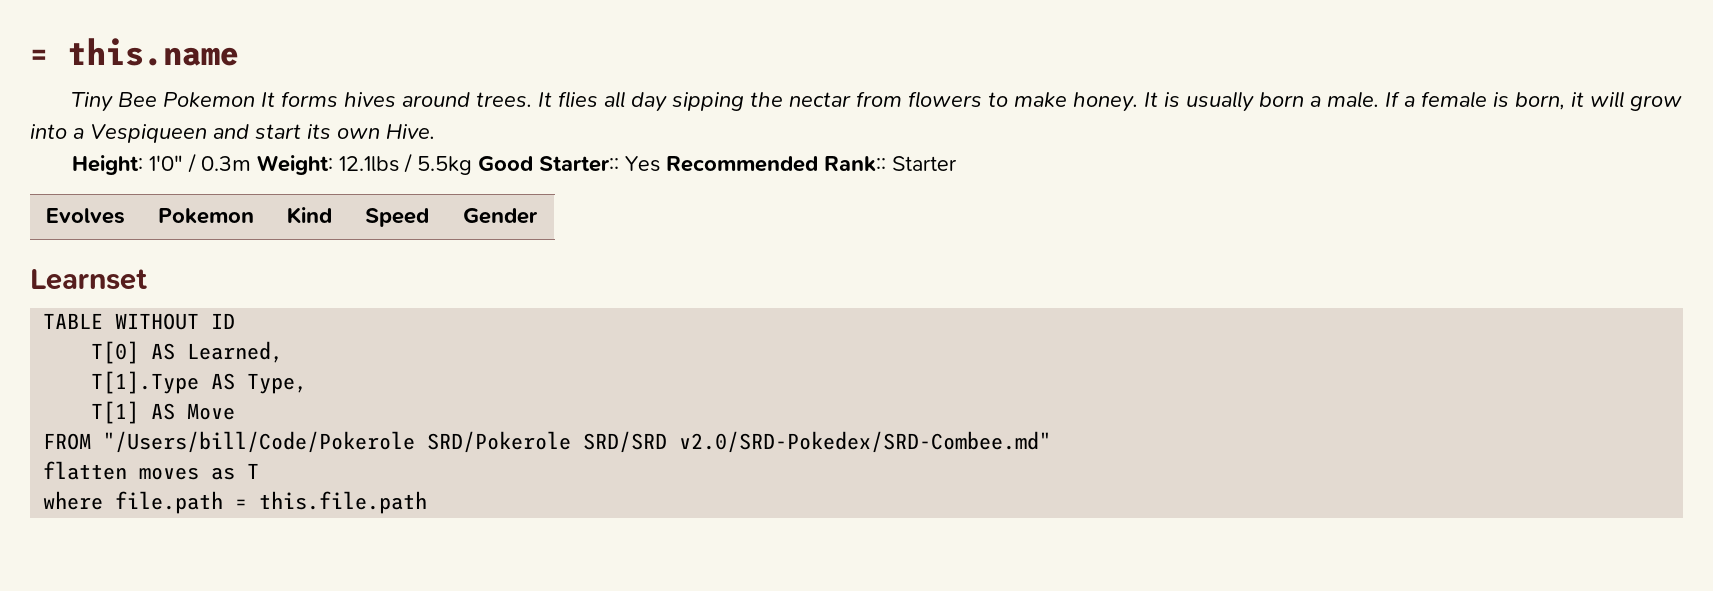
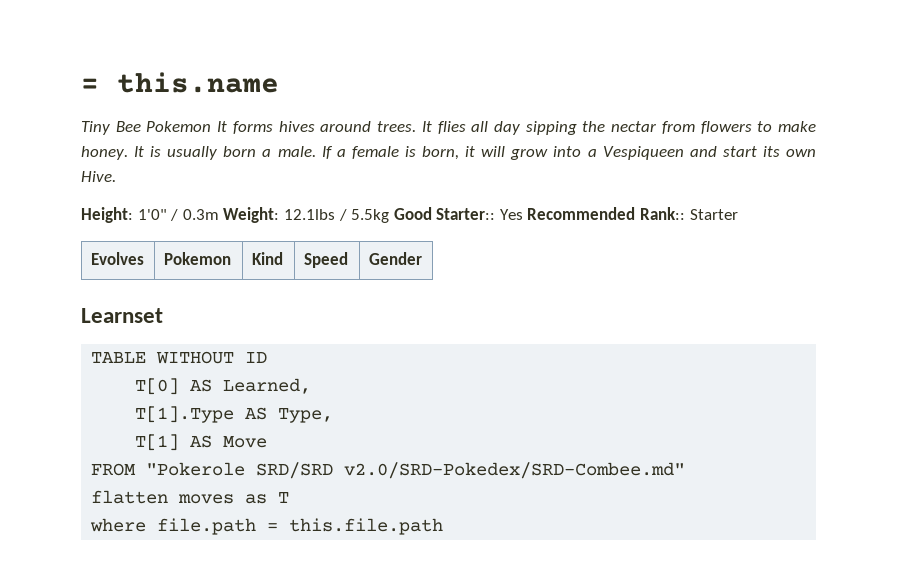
- FROM "/Users/bill/Code/Pokerole SRD/Pokerole SRD/SRD v2.0/SRD-Pokedex/SRD-Combee.md"
+ FROM "Pokerole SRD/SRD v2.0/SRD-Pokedex/SRD-Combee.md"

